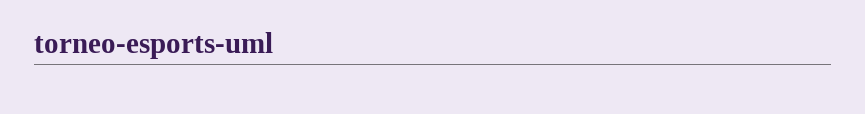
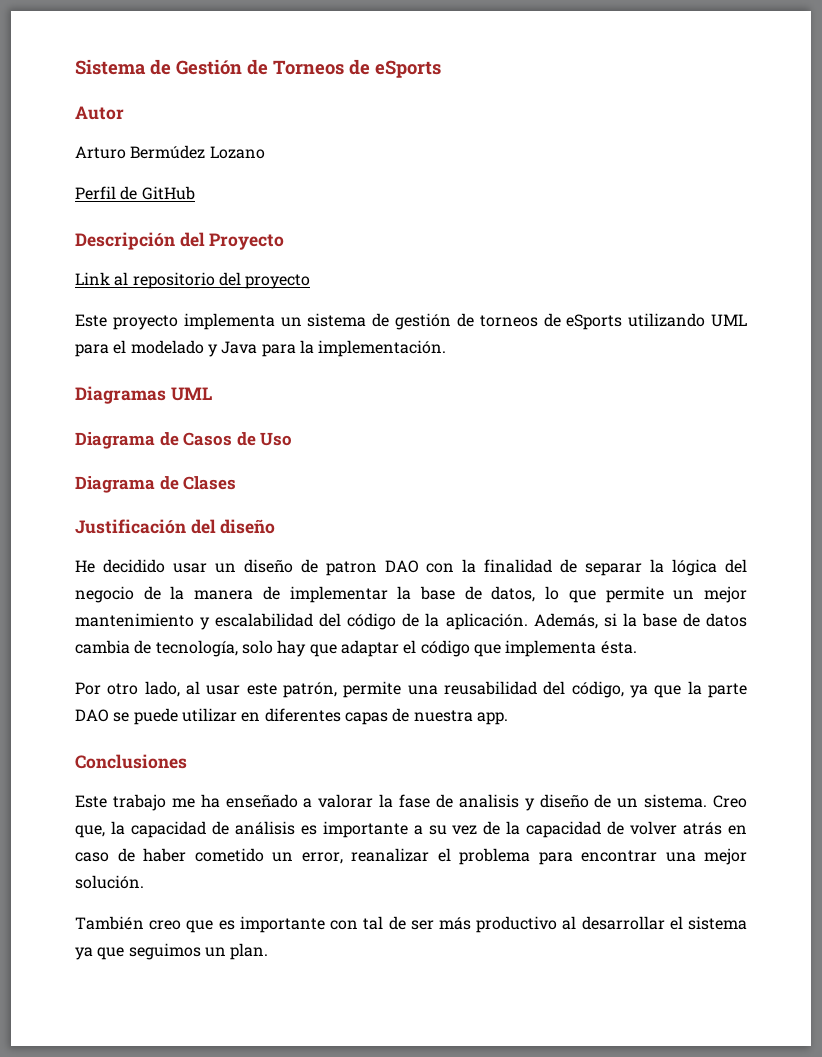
- torneo-esports-uml
+ Sistema de Gestión de Torneos de eSports
+ Autor
+ Arturo Bermúdez Lozano
+ Perfil de GitHub
+ Descripción del Proyecto
+ Link al repositorio del proyecto
+ Este proyecto implementa un sistema de gestión de torneos de eSports utilizando UML para el modelado y Java para la implementación.
+ Diagramas UML
+ Diagrama de Casos de Uso
+ Diagrama de Clases
+ Justificación del diseño
+ He decidido usar un diseño de patron DAO con la finalidad de separar la lógica del negocio de la manera de implementar la base de datos, lo que permite un mejor mantenimiento y escalabilidad del código de la aplicación. Además, si la base de datos cambia de tecnología, solo hay que adaptar el código que implementa ésta.
+ Por otro lado, al usar este patrón, permite una reusabilidad del código, ya que la parte DAO se puede utilizar en diferentes capas de nuestra app.
+ Conclusiones
+ Este trabajo me ha enseñado a valorar la fase de analisis y diseño de un sistema. Creo que, la capacidad de análisis es importante a su vez de la capacidad de volver atrás en caso de haber cometido un error, reanalizar el problema para encontrar una mejor solución.
+ También creo que es importante con tal de ser más productivo al desarrollar el sistema ya que seguimos un plan.

